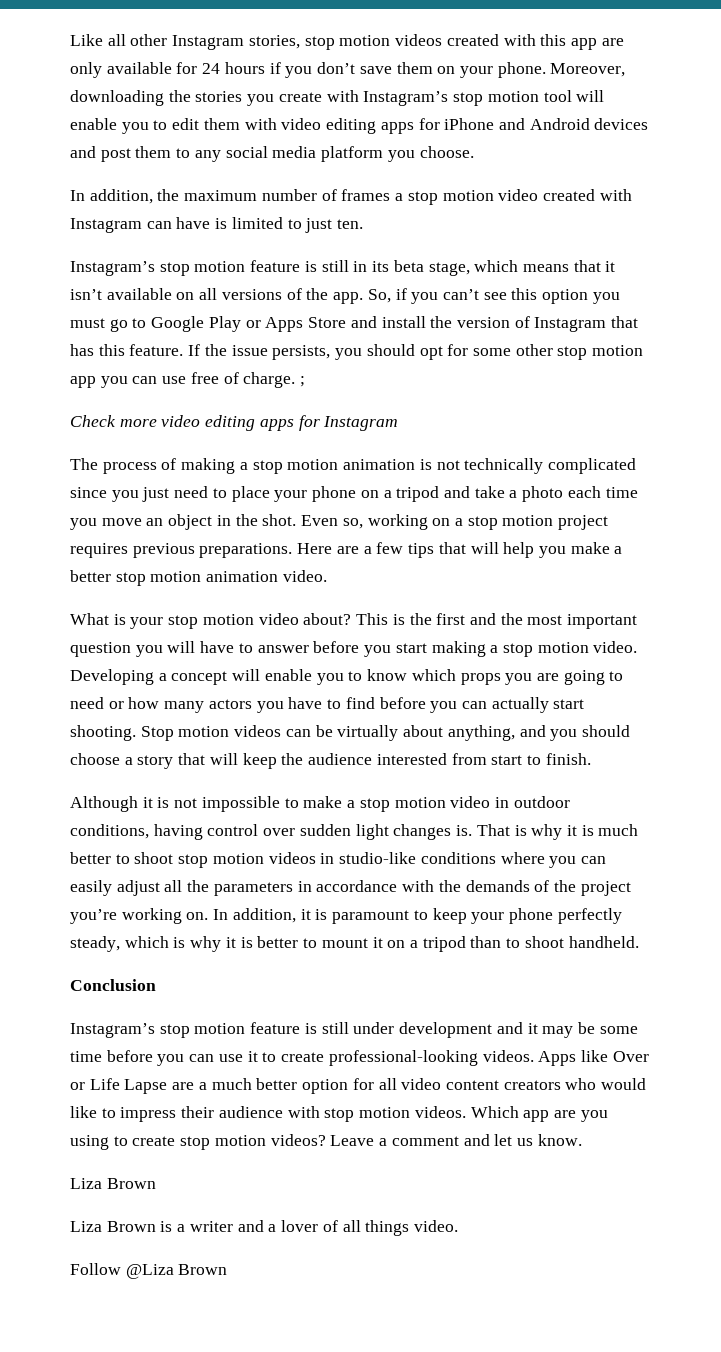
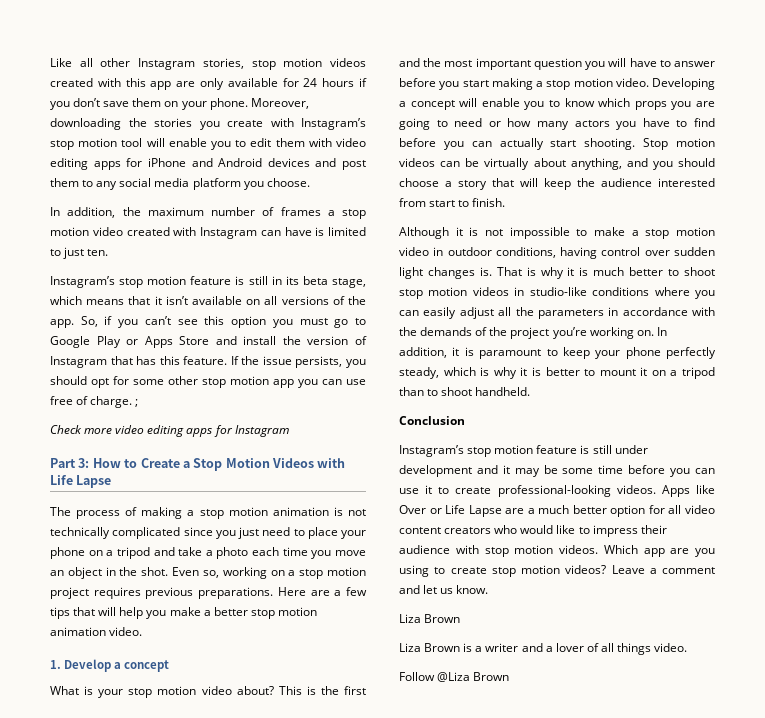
+ Part 3: How to Create a Stop Motion Videos with Life Lapse
+ 1. Develop a concept

